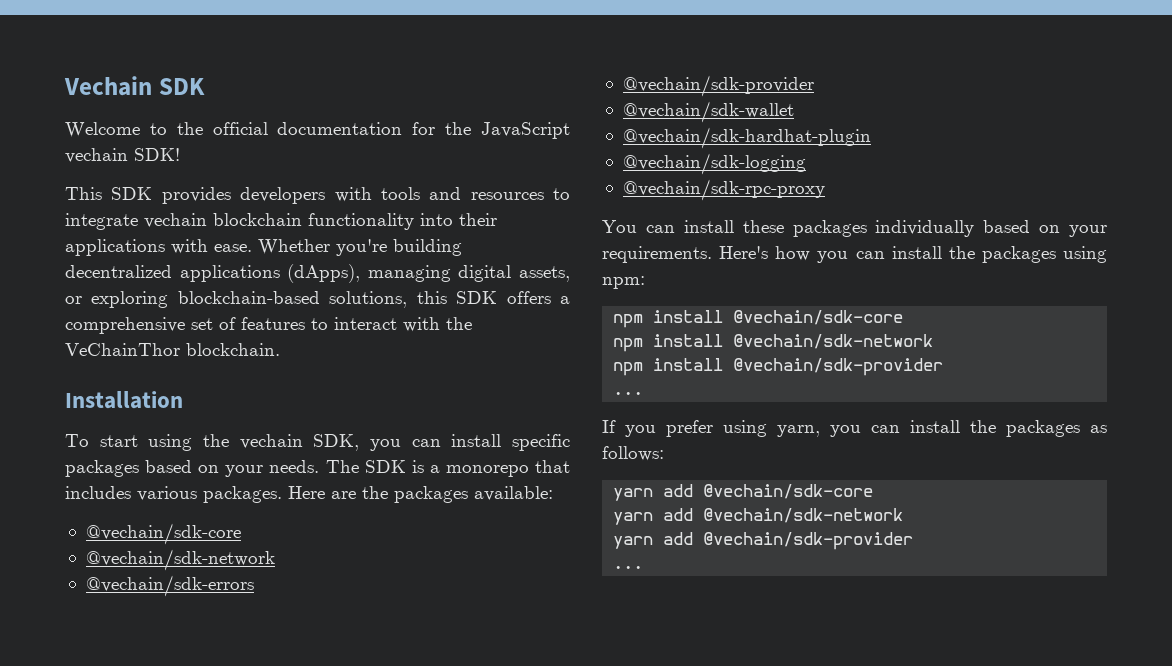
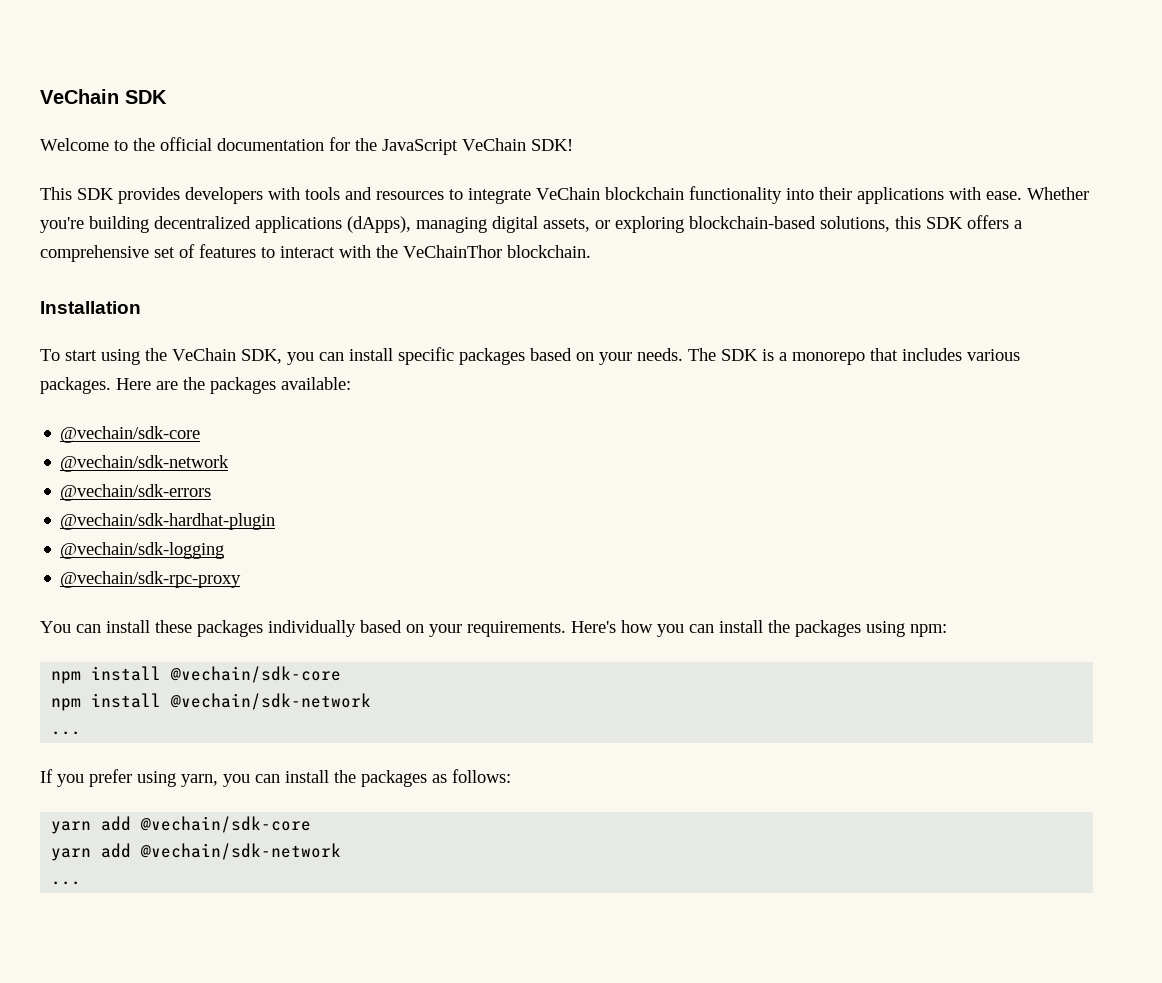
- Vechain SDK
+ VeChain SDK
- Welcome to the official documentation for the JavaScript vechain SDK!
+ Welcome to the official documentation for the JavaScript VeChain SDK!
- This SDK provides developers with tools and resources to integrate vechain blockchain functionality into their applications with ease.
+ This SDK provides developers with tools and resources to integrate VeChain blockchain functionality into their applications with ease.
- To start using the vechain SDK, you can install specific packages based on your needs.
+ To start using the VeChain SDK, you can install specific packages based on your needs.
  @vechain/sdk-errors
- @vechain/sdk-provider
- @vechain/sdk-wallet
- npm install @vechain/sdk-provider
- yarn add @vechain/sdk-provider

